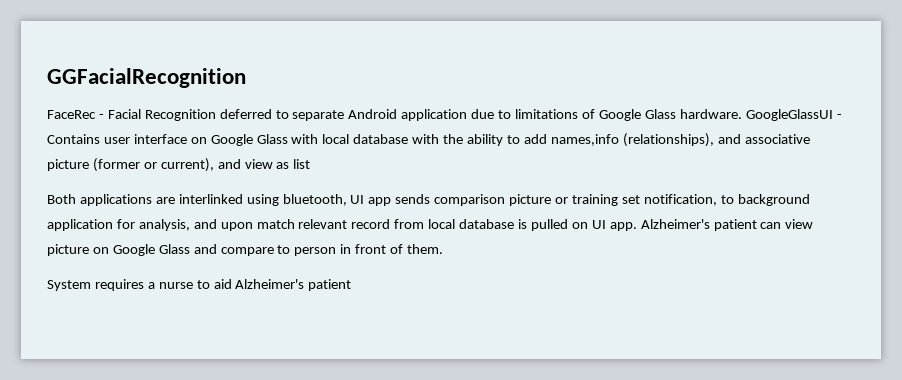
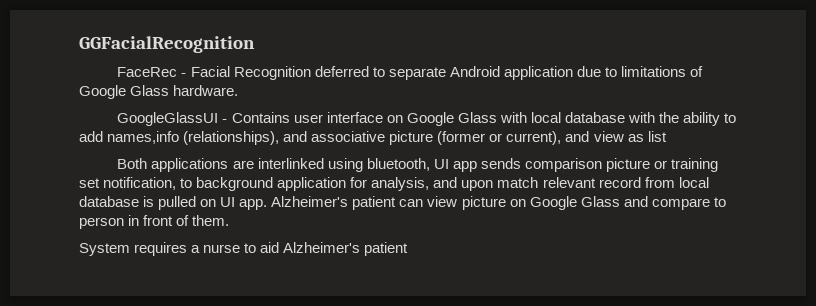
- FaceRec - Facial Recognition deferred to separate Android application due to limitations of Google Glass hardware. GoogleGlassUI - Contains user interface on Google Glass with local database with the ability to add names,info (relationships), and associative picture (former or current), and view as list
+ FaceRec - Facial Recognition deferred to separate Android application due to limitations of Google Glass hardware.
+ GoogleGlassUI - Contains user interface on Google Glass with local database with the ability to add names,info (relationships), and associative picture (former or current), and view as list

